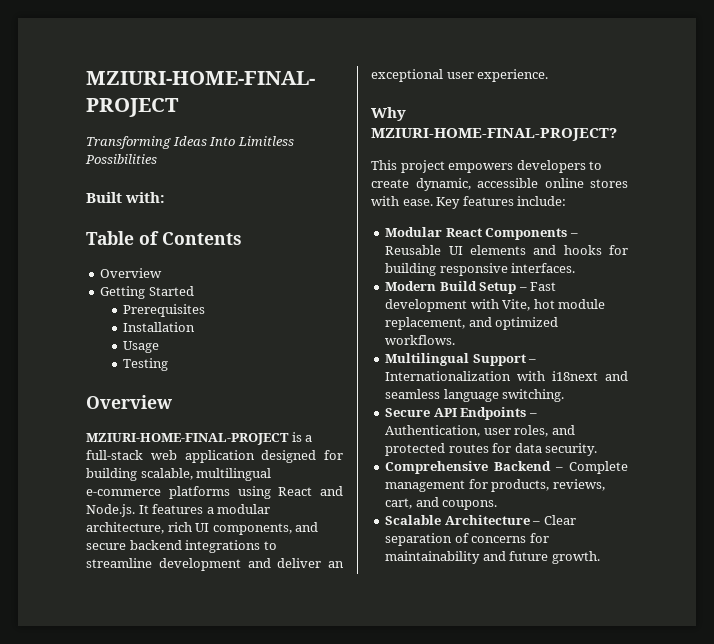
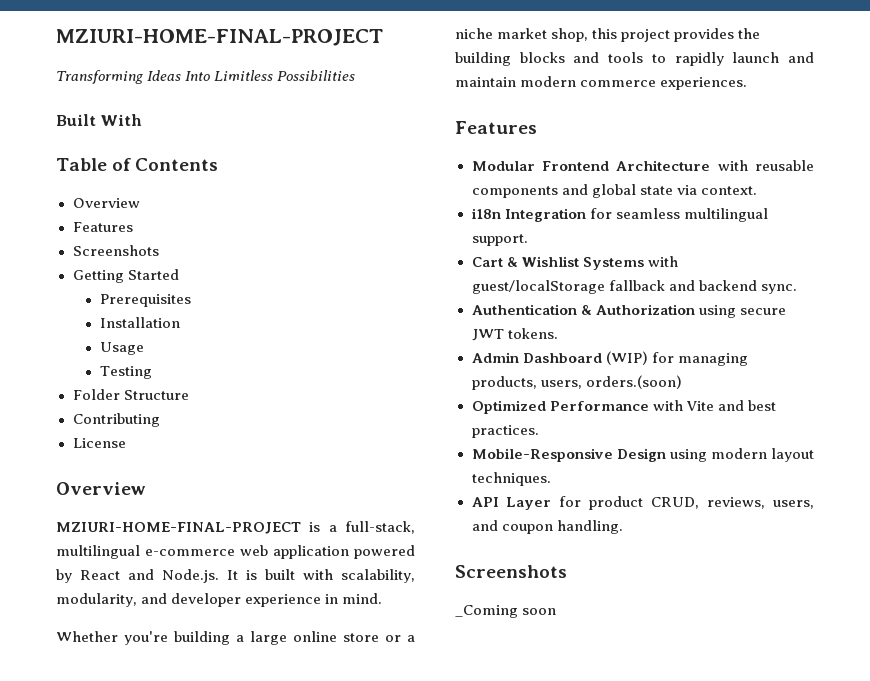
- Built with:
+ Built With
  Table of Contents
  Overview
+ Features
+ Screenshots
+ Folder Structure
+ Contributing
+ License
- MZIURI-HOME-FINAL-PROJECT is a full-stack web application designed for building scalable, multilingual e-commerce platforms using React and Node.js. It features a modular architecture, rich UI components, and secure backend integrations to streamline development and deliver an exceptional user experience.
- Why MZIURI-HOME-FINAL-PROJECT?
- This project empowers developers to create dynamic, accessible online stores with ease. Key features include:
- Modular React Components – Reusable UI elements and hooks for building responsive interfaces.
- Modern Build Setup – Fast development with Vite, hot module replacement, and optimized workflows.
- Multilingual Support – Internationalization with i18next and seamless language switching.
- Secure API Endpoints – Authentication, user roles, and protected routes for data security.
- Comprehensive Backend – Complete management for products, reviews, cart, and coupons.
- Scalable Architecture – Clear separation of concerns for maintainability and future growth.
+ MZIURI-HOME-FINAL-PROJECT is a full-stack, multilingual e-commerce web application powered by React and Node.js. It is built with scalability, modularity, and developer experience in mind.
+ Whether you're building a large online store or a niche market shop, this project provides the building blocks and tools to rapidly launch and maintain modern commerce experiences.
+ Features
+ Modular Frontend Architecture with reusable components and global state via context.
+ i18n Integration for seamless multilingual support.
+ Cart & Wishlist Systems with guest/localStorage fallback and backend sync.
+ Authentication & Authorization using secure JWT tokens.
+ Admin Dashboard (WIP) for managing products, users, orders.(soon)
+ Optimized Performance with Vite and best practices.
+ Mobile-Responsive Design using modern layout techniques.
+ API Layer for product CRUD, reviews, users, and coupon handling.
+ Screenshots
+ _Coming soon

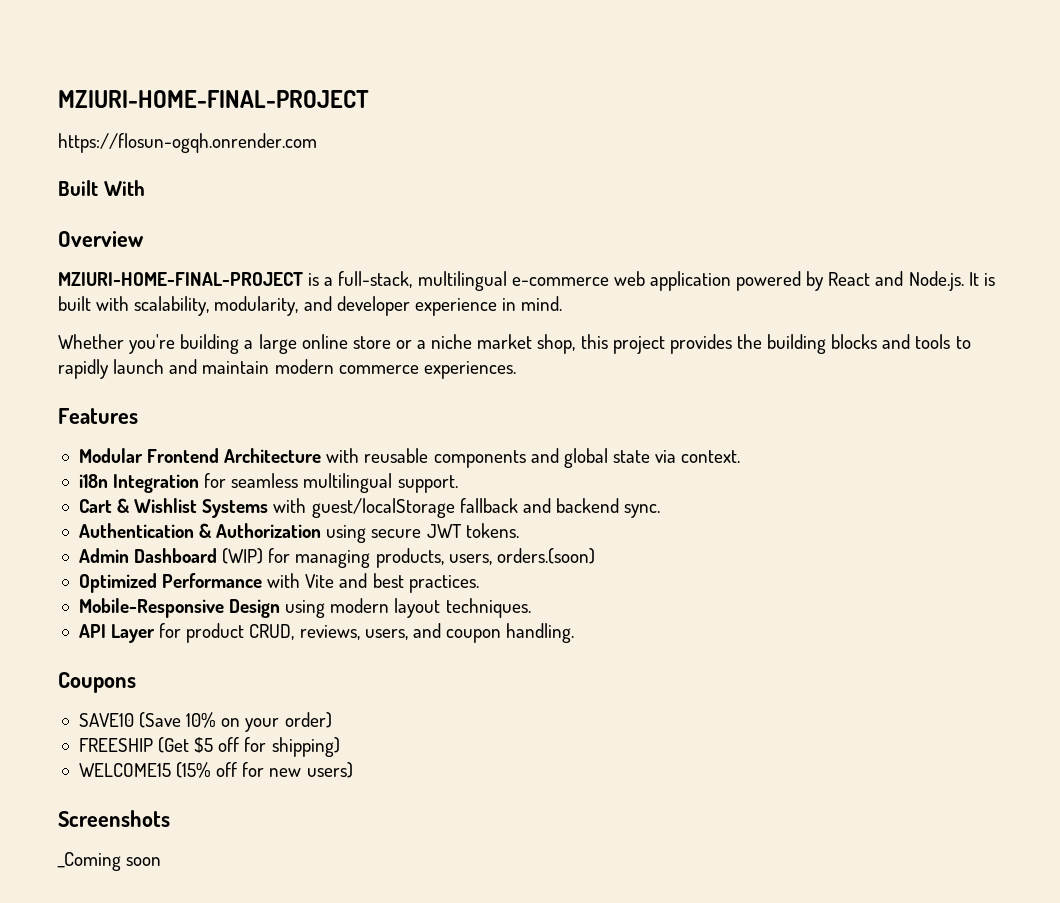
- Transforming Ideas Into Limitless Possibilities
+ https://flosun-ogqh.onrender.com
  Built With
- Table of Contents
- Overview
- Features
- Screenshots
- Getting Started
- Prerequisites
- Installation
- Usage
- Testing
- Folder Structure
- Contributing
- License
+ Coupons
+ SAVE10 (Save 10% on your order)
+ FREESHIP (Get $5 off for shipping)
+ WELCOME15 (15% off for new users)

